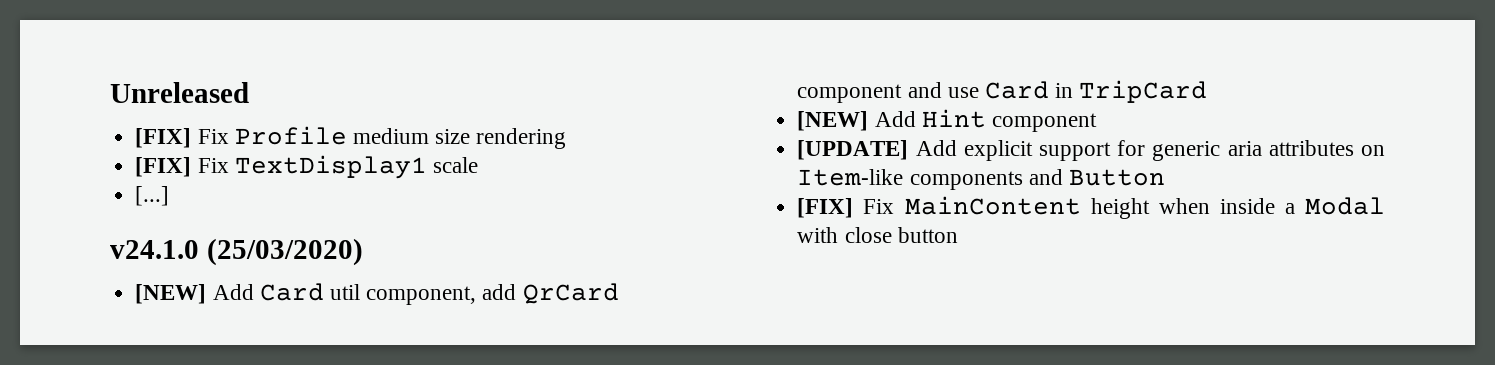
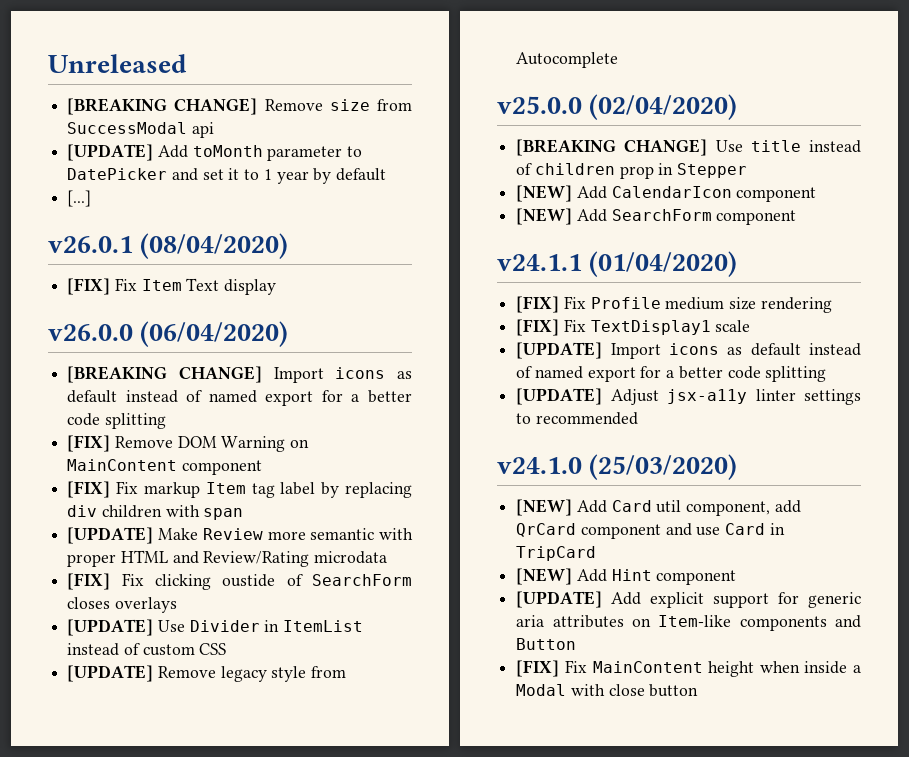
+ [BREAKING CHANGE] Remove size from SuccessModal api
+ [UPDATE] Add toMonth parameter to DatePicker and set it to 1 year by default
+ [...]
+ v26.0.1 (08/04/2020)
+ [FIX] Fix Item Text display
+ v26.0.0 (06/04/2020)
+ [BREAKING CHANGE] Import icons as default instead of named export for a better code splitting
+ [FIX] Remove DOM Warning on MainContent component
+ [FIX] Fix markup Item tag label by replacing div children with span
+ [UPDATE] Make Review more semantic with proper HTML and Review/Rating microdata
+ [FIX] Fix clicking oustide of SearchForm closes overlays
+ [UPDATE] Use Divider in ItemList instead of custom CSS
+ [UPDATE] Remove legacy style from Autocomplete
+ v25.0.0 (02/04/2020)
+ [BREAKING CHANGE] Use title instead of children prop in Stepper
+ [NEW] Add CalendarIcon component
+ [NEW] Add SearchForm component
+ v24.1.1 (01/04/2020)
- [...]
+ [UPDATE] Import icons as default instead of named export for a better code splitting
+ [UPDATE] Adjust jsx-a11y linter settings to recommended

